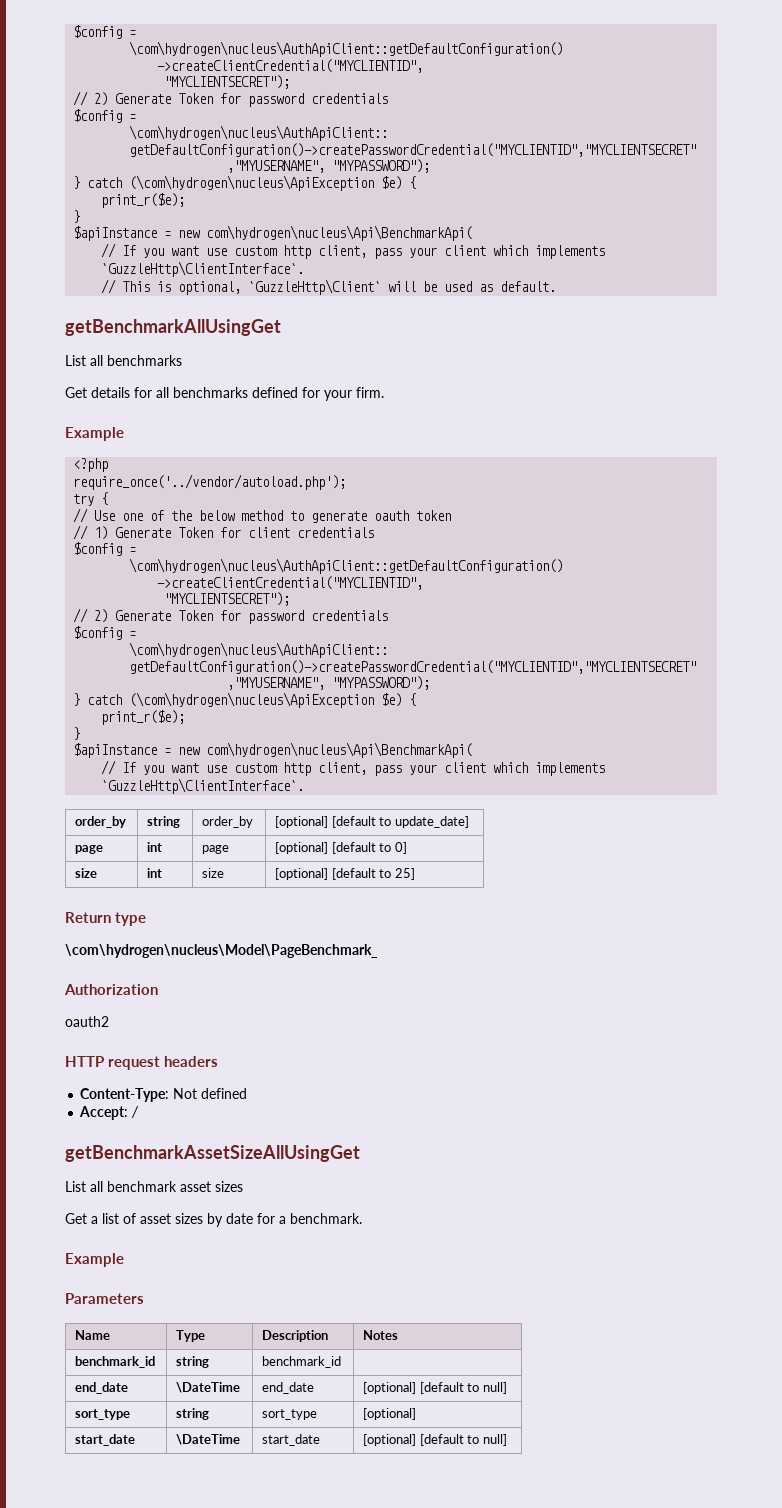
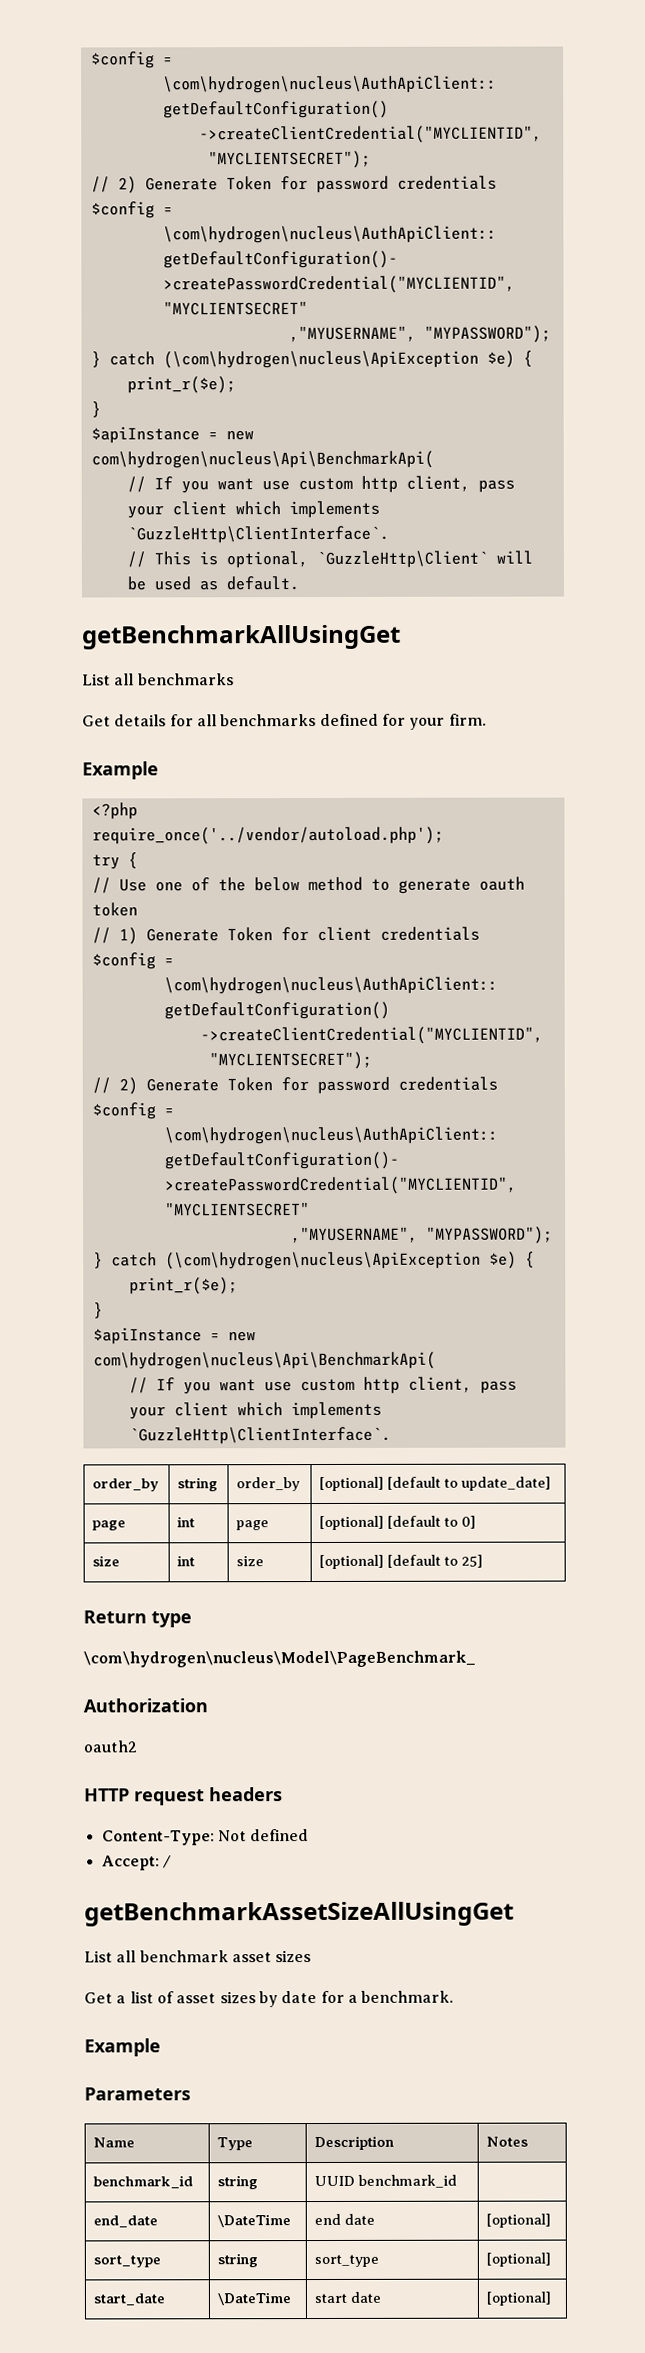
- benchmark_id | string | benchmark_id |
+ benchmark_id | string | UUID benchmark_id |
- end_date | \DateTime | end_date | [optional] [default to null]
+ end_date | \DateTime | end date | [optional]
- start_date | \DateTime | start_date | [optional] [default to null]
+ start_date | \DateTime | start date | [optional]

